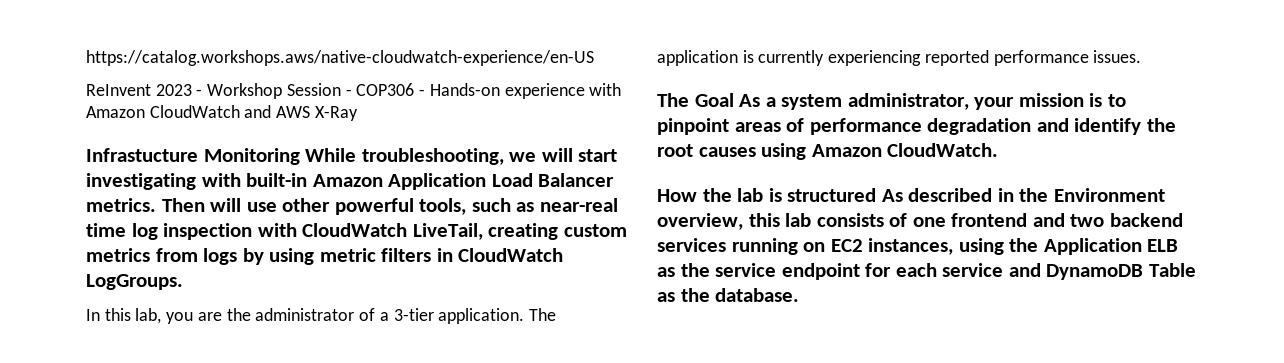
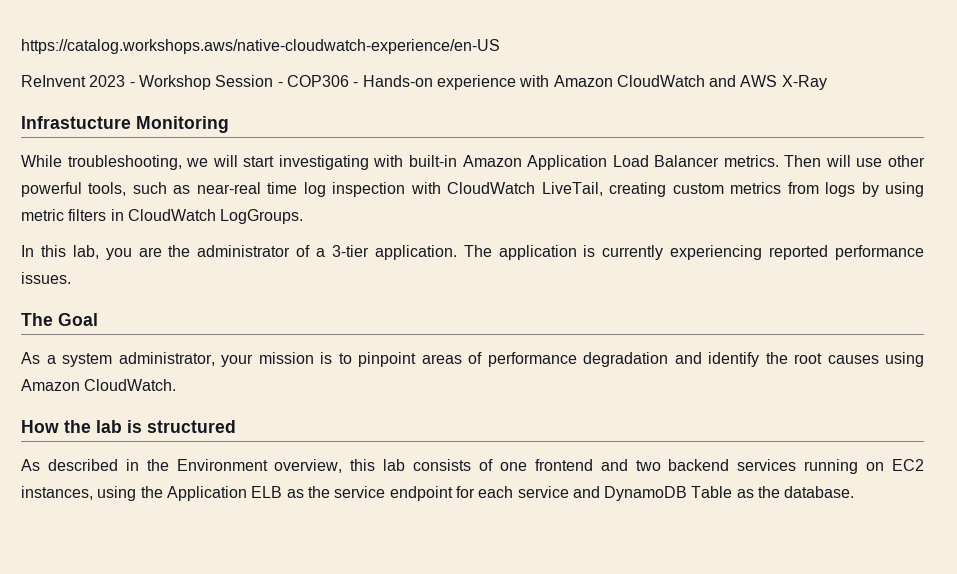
- Infrastucture Monitoring While troubleshooting, we will start investigating with built-in Amazon Application Load Balancer metrics.
+ Infrastucture Monitoring
+ While troubleshooting, we will start investigating with built-in Amazon Application Load Balancer metrics.
- The Goal As a system administrator, your mission is to pinpoint areas of performance degradation and identify the root causes using Amazon CloudWatch.
+ The Goal
+ As a system administrator, your mission is to pinpoint areas of performance degradation and identify the root causes using Amazon CloudWatch.
- How the lab is structured As described in the Environment overview, this lab consists of one frontend and two backend services running on EC2 instances, using the Application ELB as the service endpoint for each service and DynamoDB Table as the database.
+ How the lab is structured
+ As described in the Environment overview, this lab consists of one frontend and two backend services running on EC2 instances, using the Application ELB as the service endpoint for each service and DynamoDB Table as the database.

